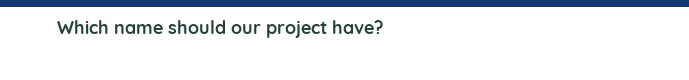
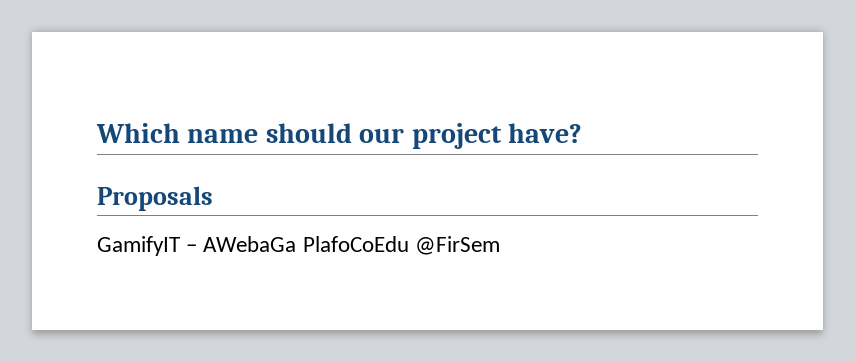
+ Proposals
+ GamifyIT – AWebaGa PlafoCoEdu @FirSem

